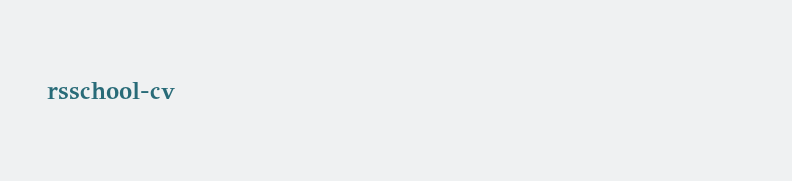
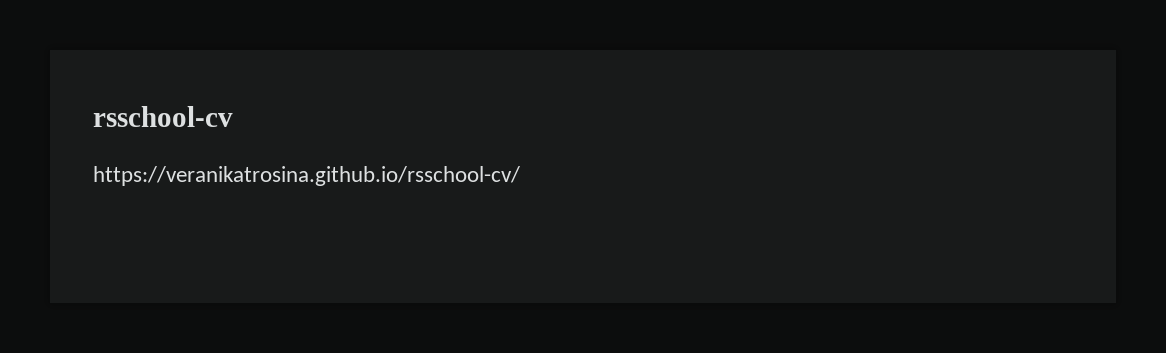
+ https://veranikatrosina.github.io/rsschool-cv/

